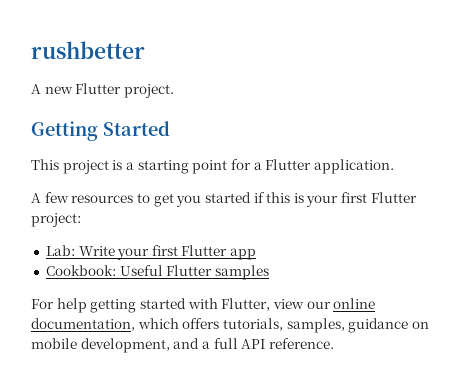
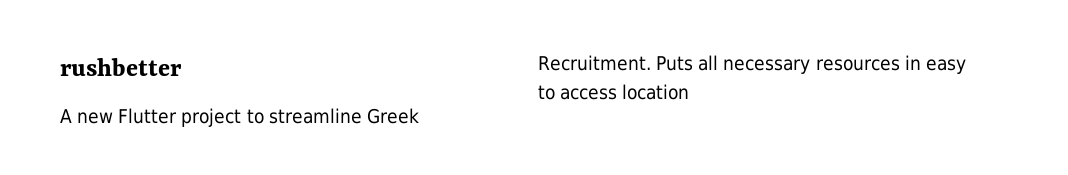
- A new Flutter project.
- Getting Started
- This project is a starting point for a Flutter application.
- A few resources to get you started if this is your first Flutter project:
- Lab: Write your first Flutter app
- Cookbook: Useful Flutter samples
- For help getting started with Flutter, view our online documentation, which offers tutorials, samples, guidance on mobile development, and a full API reference.
+ A new Flutter project to streamline Greek Recruitment. Puts all necessary resources in easy to access location

